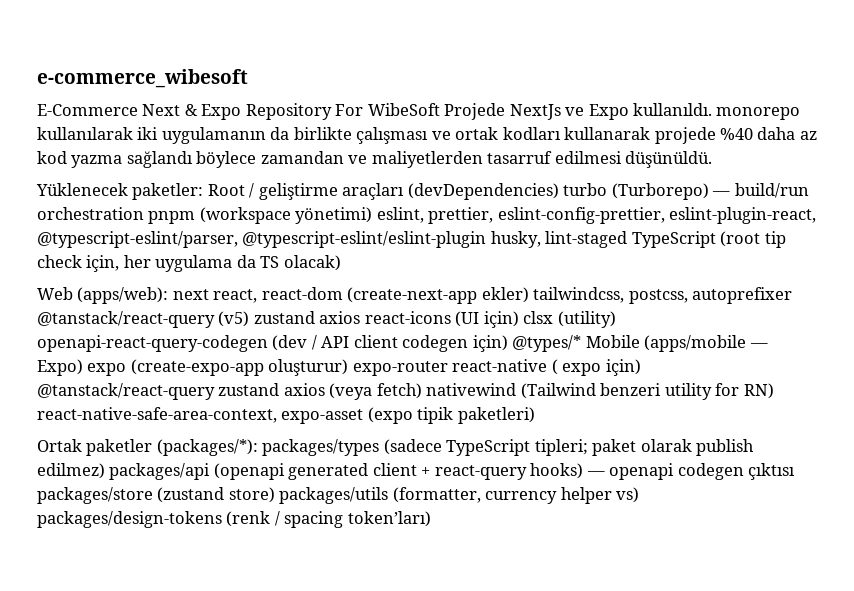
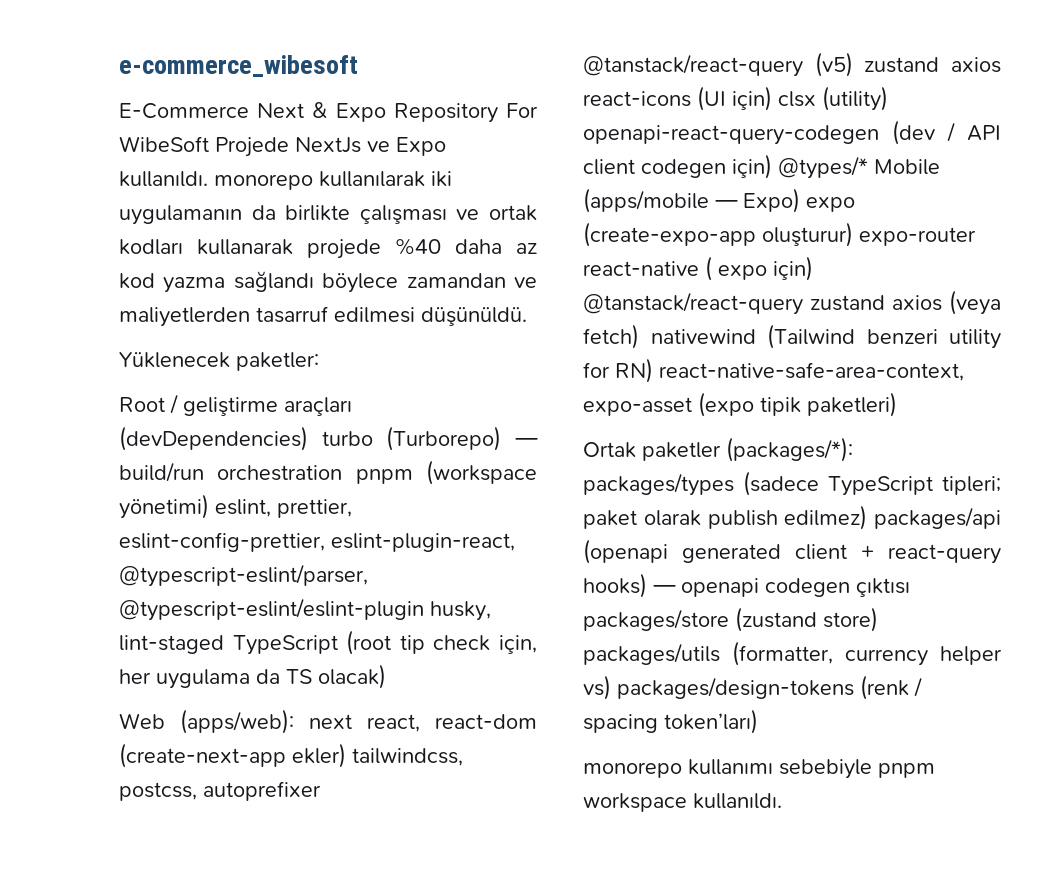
- Yüklenecek paketler: Root / geliştirme araçları (devDependencies) turbo (Turborepo) — build/run orchestration pnpm (workspace yönetimi) eslint, prettier, eslint-config-prettier, eslint-plugin-react, @typescript-eslint/parser, @typescript-eslint/eslint-plugin husky, lint-staged TypeScript (root tip check için, her uygulama da TS olacak)
+ Yüklenecek paketler:
+ Root / geliştirme araçları (devDependencies) turbo (Turborepo) — build/run orchestration pnpm (workspace yönetimi) eslint, prettier, eslint-config-prettier, eslint-plugin-react, @typescript-eslint/parser, @typescript-eslint/eslint-plugin husky, lint-staged TypeScript (root tip check için, her uygulama da TS olacak)
+ monorepo kullanımı sebebiyle pnpm workspace kullanıldı.

